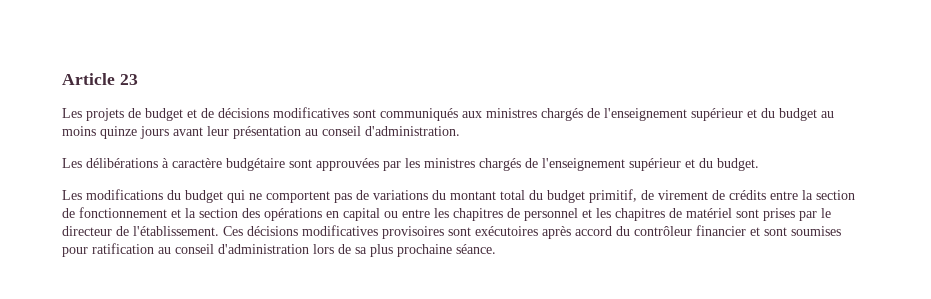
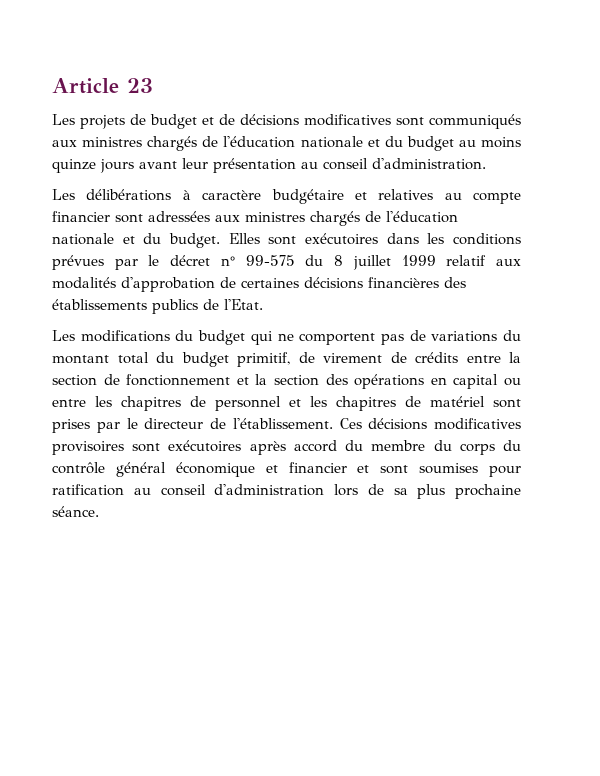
- Les projets de budget et de décisions modificatives sont communiqués aux ministres chargés de l'enseignement supérieur et du budget au moins quinze jours avant leur présentation au conseil d'administration.
+ Les projets de budget et de décisions modificatives sont communiqués aux ministres chargés de l'éducation nationale et du budget au moins quinze jours avant leur présentation au conseil d'administration.
- Les délibérations à caractère budgétaire sont approuvées par les ministres chargés de l'enseignement supérieur et du budget.
+ Les délibérations à caractère budgétaire et relatives au compte financier sont adressées aux ministres chargés de l'éducation nationale et du budget. Elles sont exécutoires dans les conditions prévues par le décret n° 99-575 du 8 juillet 1999 relatif aux modalités d'approbation de certaines décisions financières des établissements publics de l'Etat.
- Ces décisions modificatives provisoires sont exécutoires après accord du contrôleur financier et sont soumises pour ratification au conseil d'administration lors de sa plus prochaine séance.
+ Ces décisions modificatives provisoires sont exécutoires après accord du membre du corps du contrôle général économique et financier et sont soumises pour ratification au conseil d'administration lors de sa plus prochaine séance.

